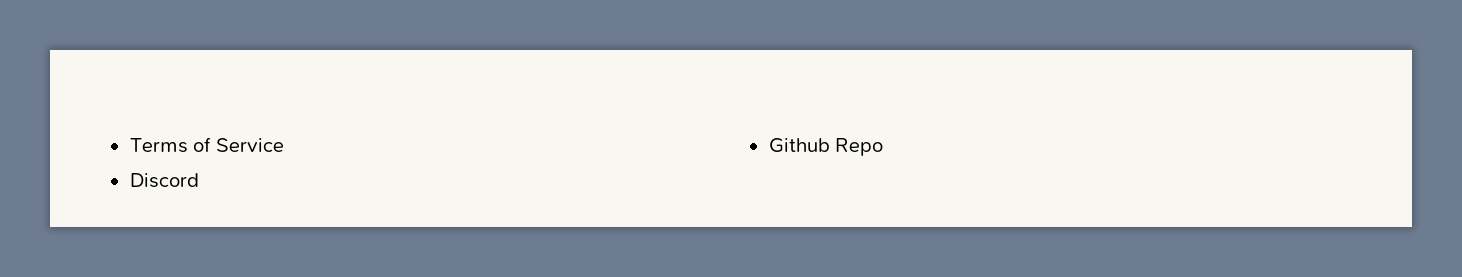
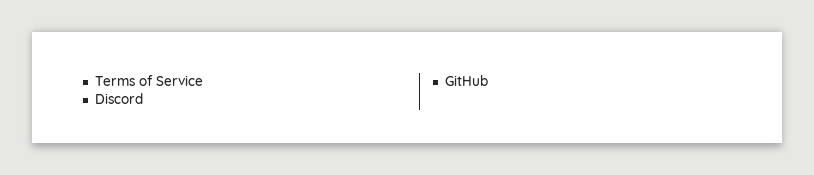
- Github Repo
+ GitHub

